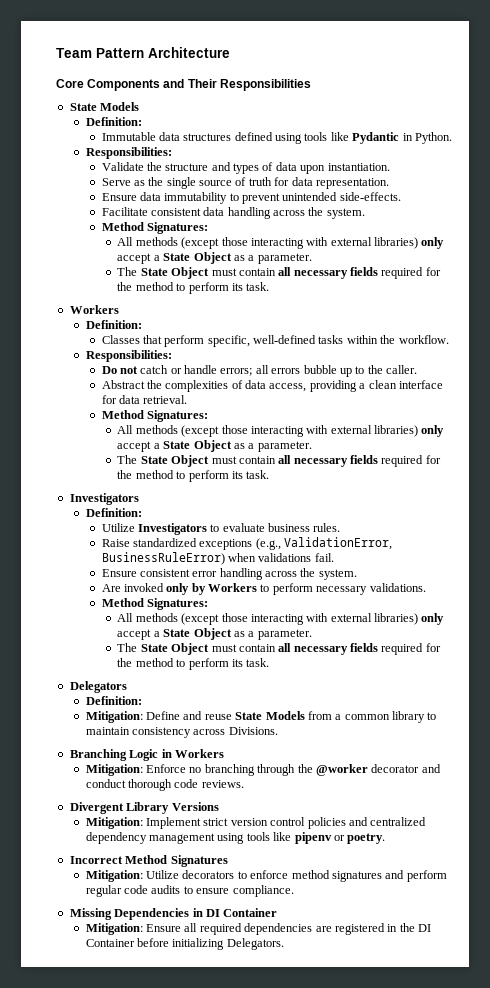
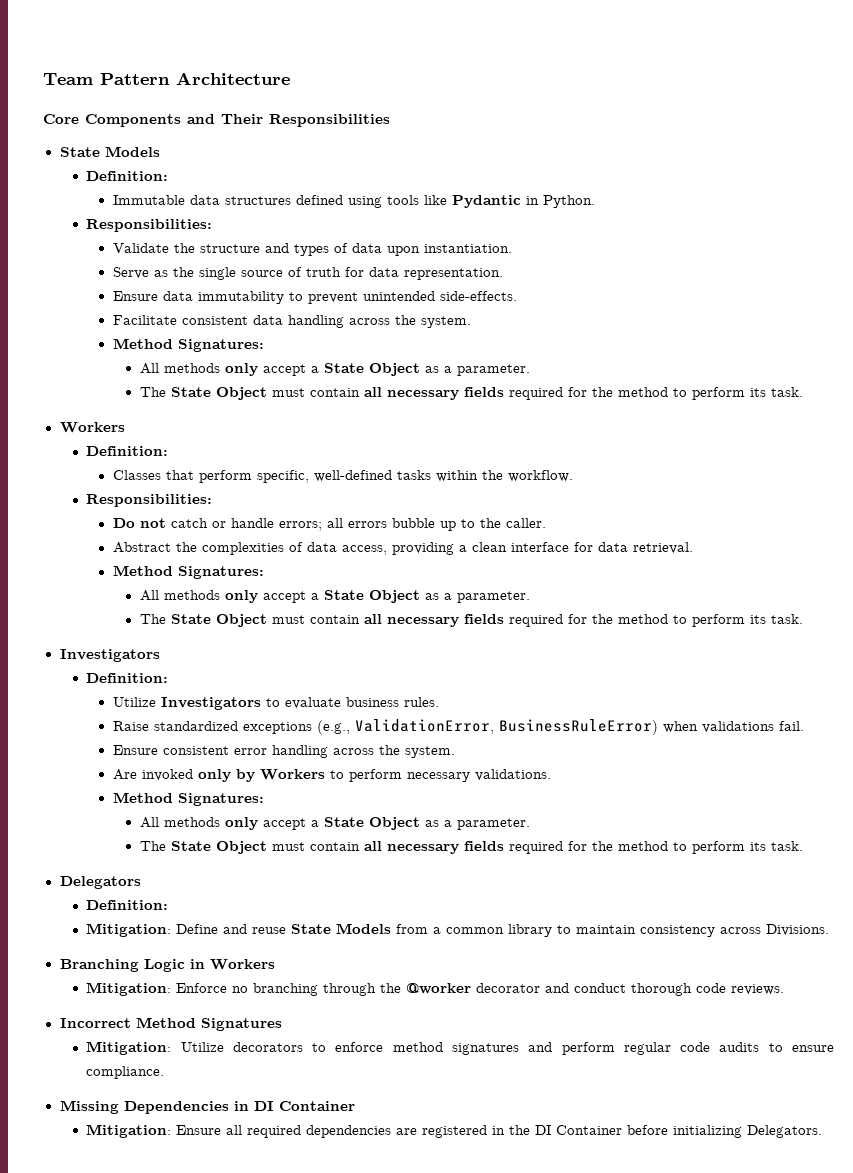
  Facilitate consistent data handling across the system.
  Method Signatures:
- All methods (except those interacting with external libraries) only accept a State Object as a parameter.
+ All methods only accept a State Object as a parameter.
  Abstract the complexities of data access, providing a clean interface for data retrieval.
  Method Signatures:
- All methods (except those interacting with external libraries) only accept a State Object as a parameter.
+ All methods only accept a State Object as a parameter.
  Are invoked only by Workers to perform necessary validations.
  Method Signatures:
- All methods (except those interacting with external libraries) only accept a State Object as a parameter.
+ All methods only accept a State Object as a parameter.
- Divergent Library Versions
- Mitigation: Implement strict version control policies and centralized dependency management using tools like pipenv or poetry.

